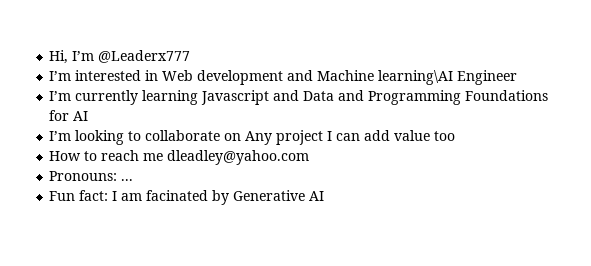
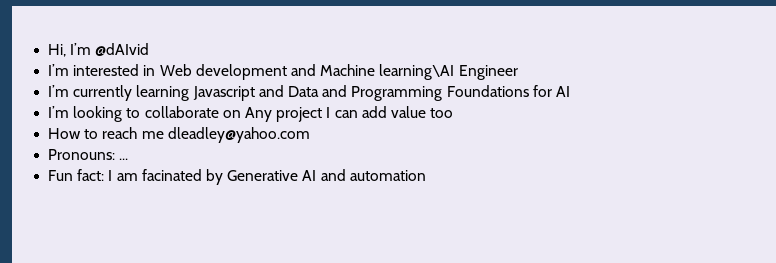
- Hi, I’m @Leaderx777
+ Hi, I’m @dAIvid
- Fun fact: I am facinated by Generative AI
+ Fun fact: I am facinated by Generative AI and automation

